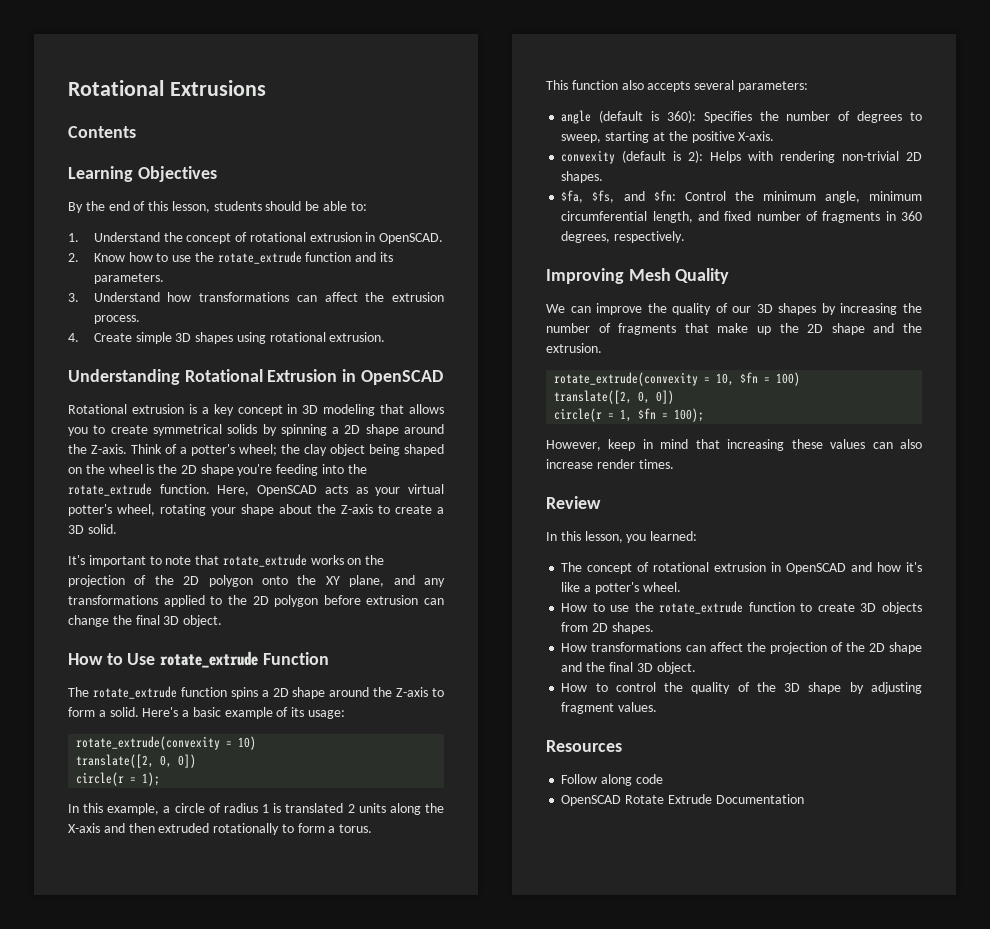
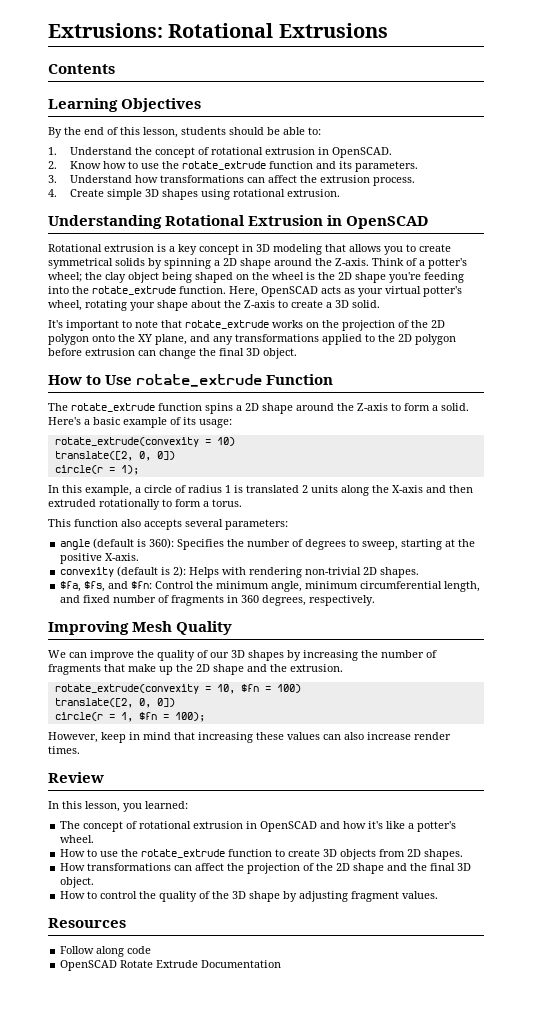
- Rotational Extrusions
+ Extrusions: Rotational Extrusions

